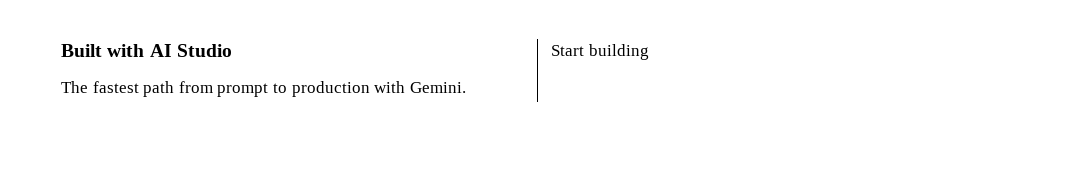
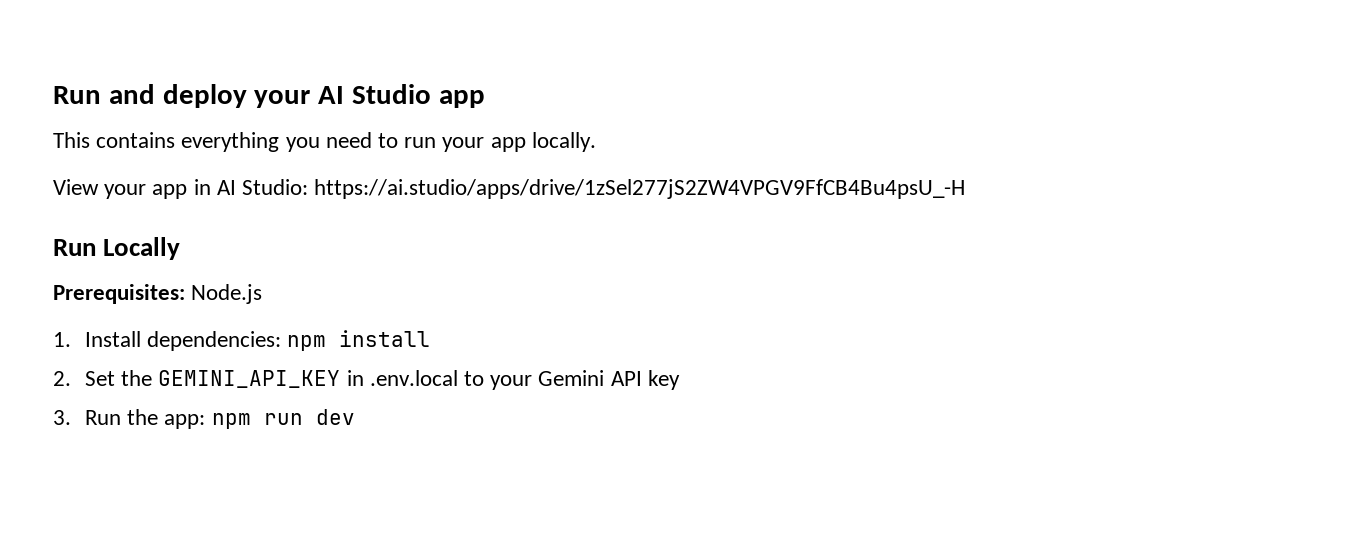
- Built with AI Studio
- The fastest path from prompt to production with Gemini.
- Start building
+ Run and deploy your AI Studio app
+ This contains everything you need to run your app locally.
+ View your app in AI Studio: https://ai.studio/apps/drive/1zSel277jS2ZW4VPGV9FfCB4Bu4psU_-H
+ Run Locally
+ Prerequisites: Node.js
+ 1. Install dependencies: npm install
+ 2. Set the GEMINI_API_KEY in .env.local to your Gemini API key
+ 3. Run the app: npm run dev

